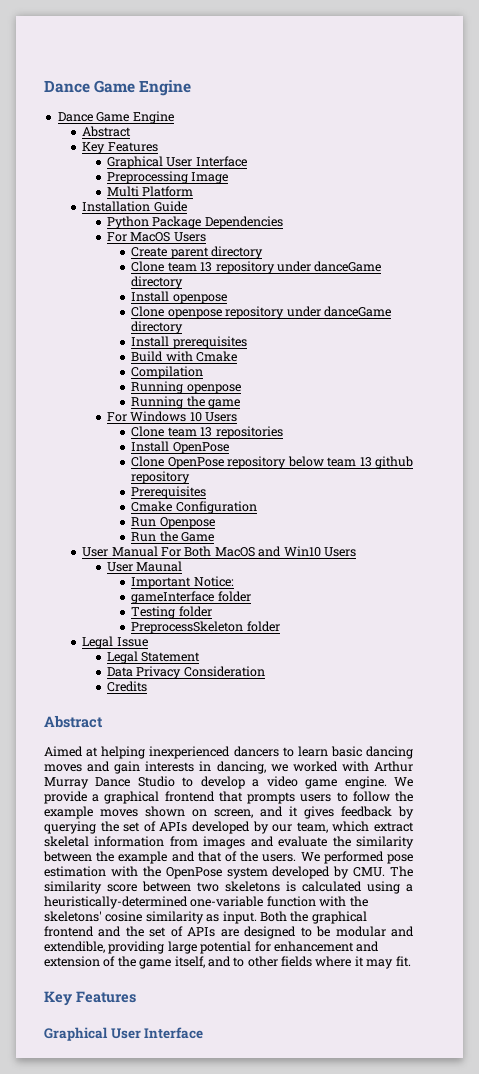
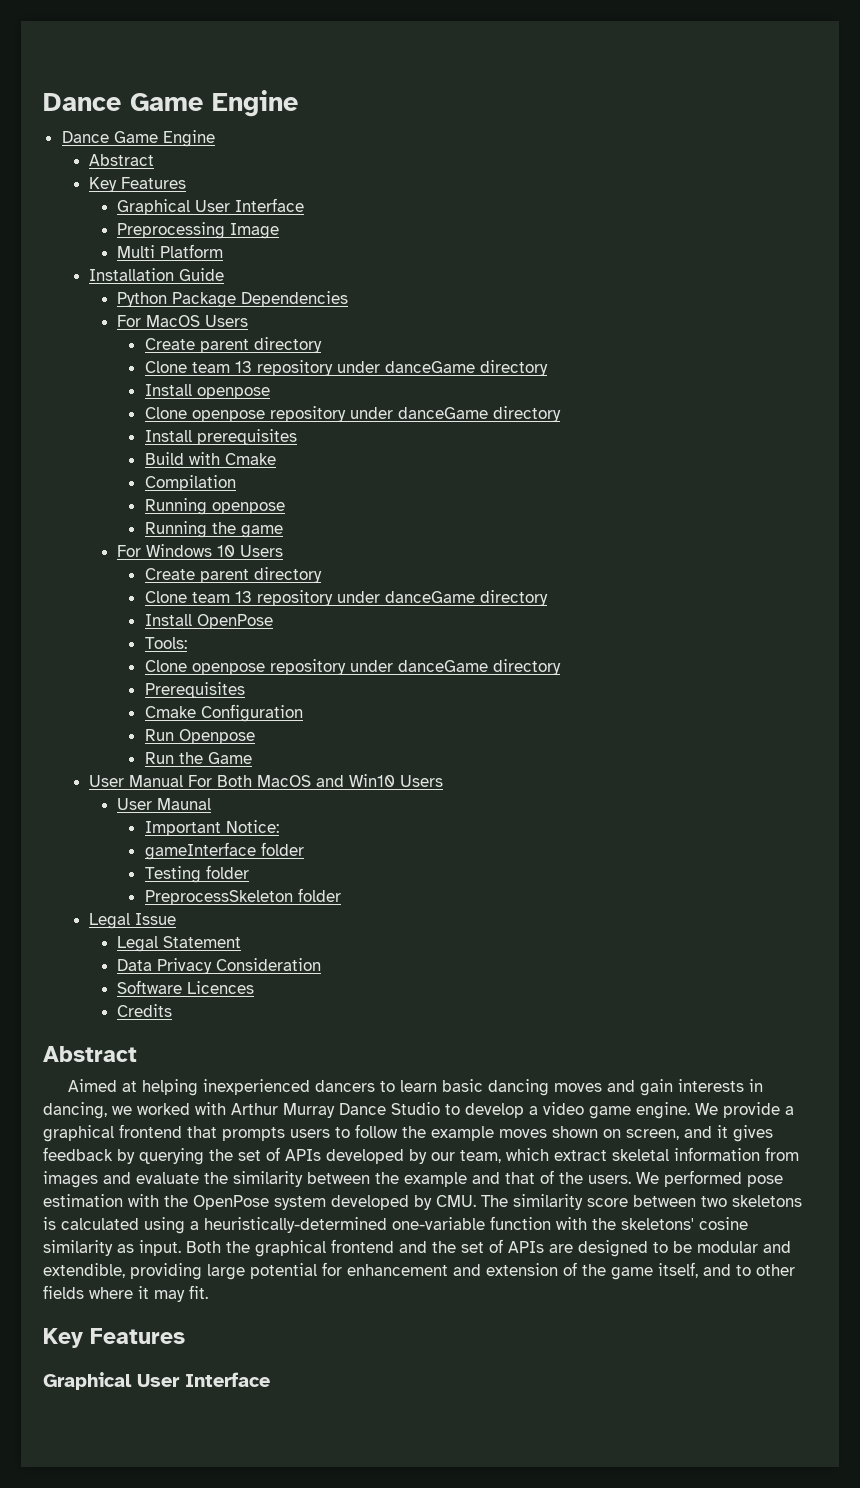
  For Windows 10 Users
- Clone team 13 repositories
+ Create parent directory
+ Clone team 13 repository under danceGame directory
- Clone OpenPose repository below team 13 github repository
+ Tools:
+ Clone openpose repository under danceGame directory
+ Software Licences

